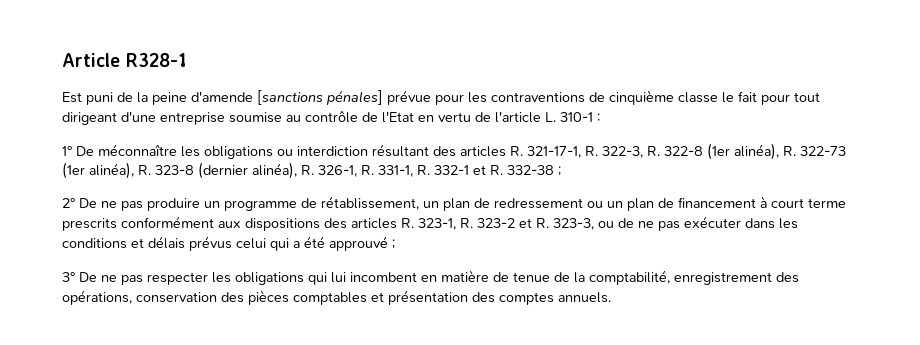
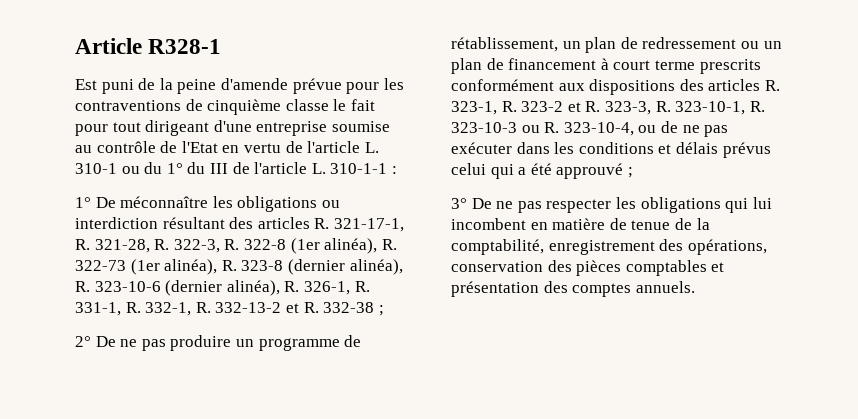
- Est puni de la peine d'amende [sanctions pénales] prévue pour les contraventions de cinquième classe le fait pour tout dirigeant d'une entreprise soumise au contrôle de l'Etat en vertu de l'article L. 310-1 :
+ Est puni de la peine d'amende prévue pour les contraventions de cinquième classe le fait pour tout dirigeant d'une entreprise soumise au contrôle de l'Etat en vertu de l'article L. 310-1 ou du 1° du III de l'article L. 310-1-1 :
- 1° De méconnaître les obligations ou interdiction résultant des articles R. 321-17-1, R. 322-3, R. 322-8 (1er alinéa), R. 322-73 (1er alinéa), R. 323-8 (dernier alinéa), R. 326-1, R. 331-1, R. 332-1 et R. 332-38 ;
+ 1° De méconnaître les obligations ou interdiction résultant des articles R. 321-17-1, R. 321-28, R. 322-3, R. 322-8 (1er alinéa), R. 322-73 (1er alinéa), R. 323-8 (dernier alinéa), R. 323-10-6 (dernier alinéa), R. 326-1, R. 331-1, R. 332-1, R. 332-13-2 et R. 332-38 ;
- 2° De ne pas produire un programme de rétablissement, un plan de redressement ou un plan de financement à court terme prescrits conformément aux dispositions des articles R. 323-1, R. 323-2 et R. 323-3, ou de ne pas exécuter dans les conditions et délais prévus celui qui a été approuvé ;
+ 2° De ne pas produire un programme de rétablissement, un plan de redressement ou un plan de financement à court terme prescrits conformément aux dispositions des articles R. 323-1, R. 323-2 et R. 323-3, R. 323-10-1, R. 323-10-3 ou R. 323-10-4, ou de ne pas exécuter dans les conditions et délais prévus celui qui a été approuvé ;

